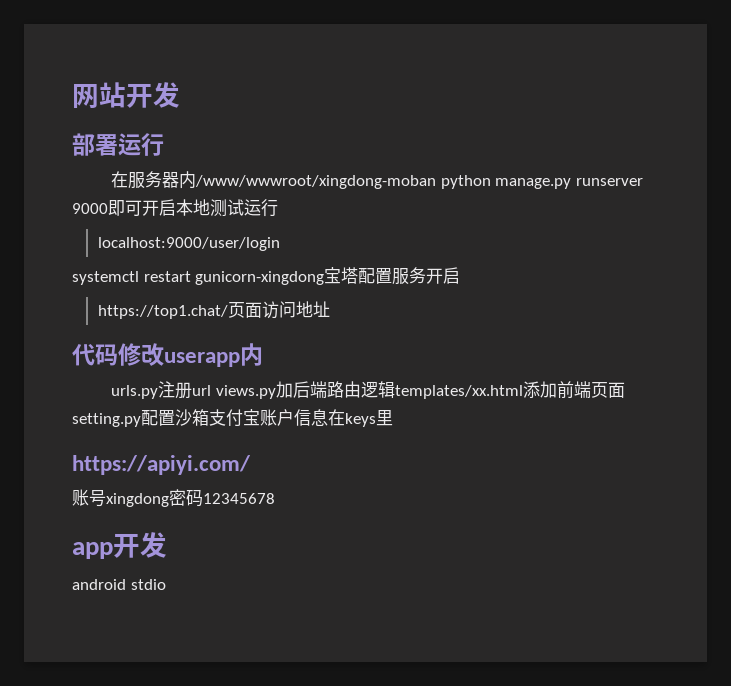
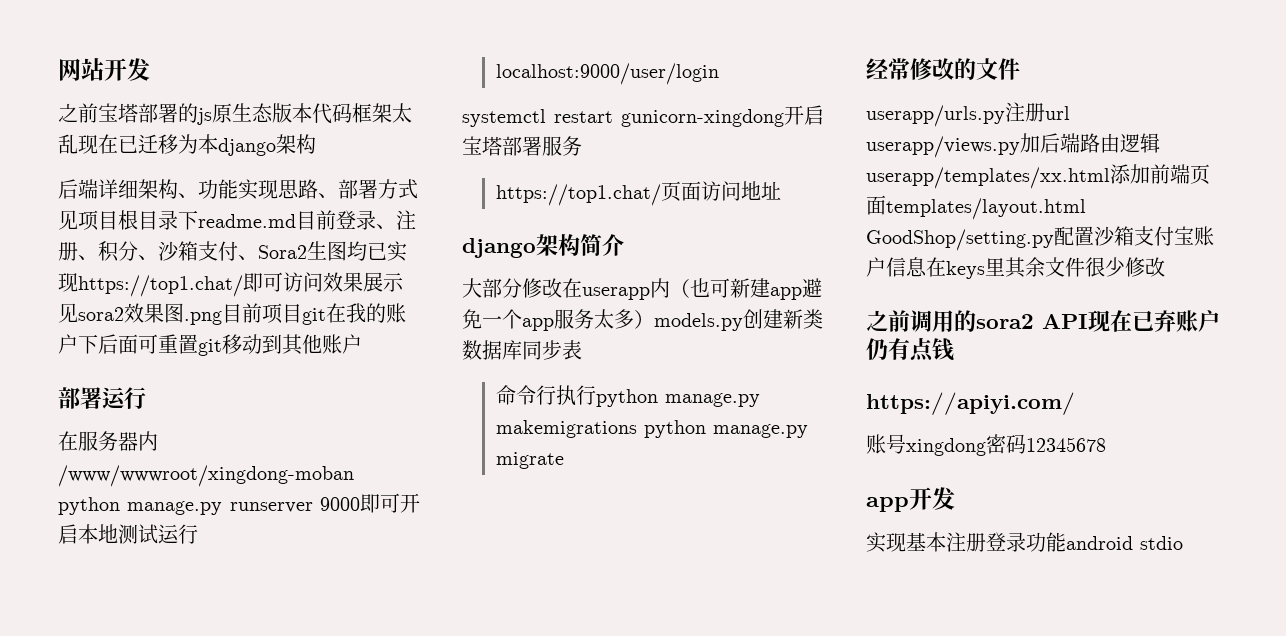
+ 之前宝塔部署的js原生态版本代码框架太乱现在已迁移为本django架构
+ 后端详细架构、功能实现思路、部署方式见项目根目录下readme.md目前登录、注册、积分、沙箱支付、Sora2生图均已实现https://top1.chat/即可访问效果展示见sora2效果图.png目前项目git在我的账户下后面可重置git移动到其他账户
- systemctl restart gunicorn-xingdong宝塔配置服务开启
+ systemctl restart gunicorn-xingdong开启宝塔部署服务
- 代码修改userapp内
- urls.py注册url views.py加后端路由逻辑templates/xx.html添加前端页面setting.py配置沙箱支付宝账户信息在keys里
+ django架构简介
+ 大部分修改在userapp内（也可新建app避免一个app服务太多）models.py创建新类数据库同步表
+ 命令行执行python manage.py makemigrations python manage.py migrate
+ 经常修改的文件
+ userapp/urls.py注册url userapp/views.py加后端路由逻辑userapp/templates/xx.html添加前端页面templates/layout.html GoodShop/setting.py配置沙箱支付宝账户信息在keys里其余文件很少修改
+ 之前调用的sora2 API现在已弃账户仍有点钱
- android stdio
+ 实现基本注册登录功能android stdio

